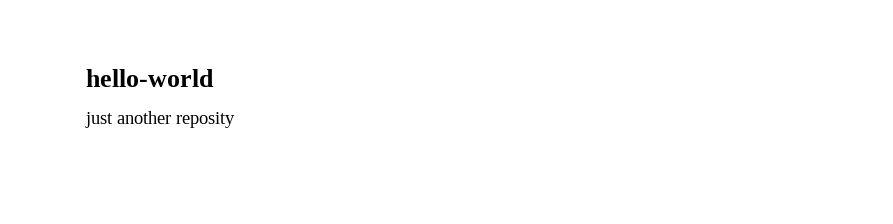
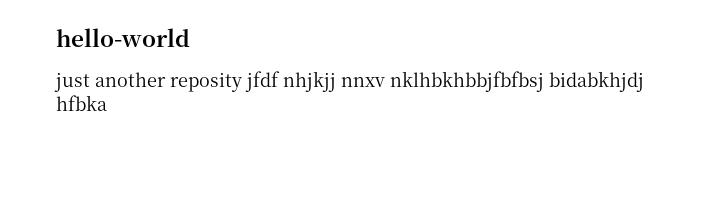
- just another reposity
+ just another reposity jfdf nhjkjj nnxv nklhbkhbbjfbfbsj bidabkhjdj hfbka

